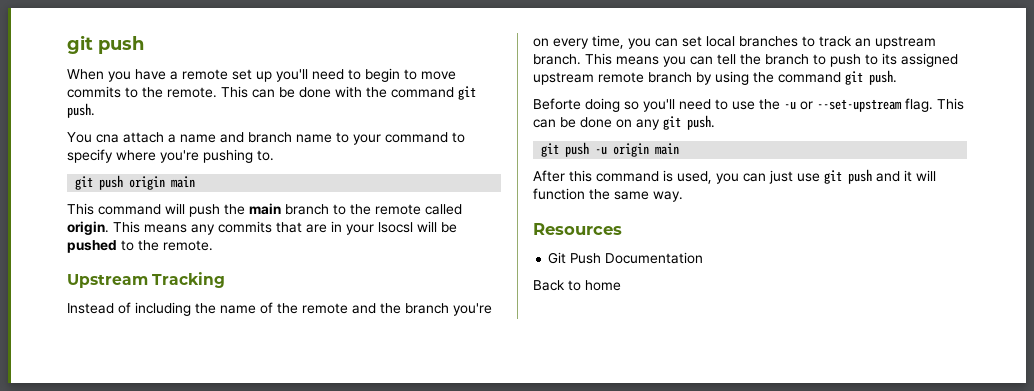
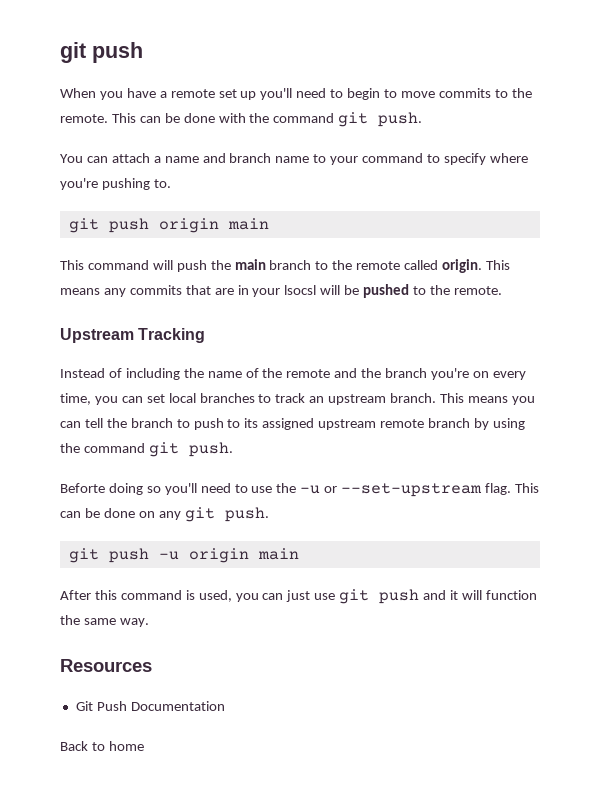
- You cna attach a name and branch name to your command to specify where you're pushing to.
+ You can attach a name and branch name to your command to specify where you're pushing to.

